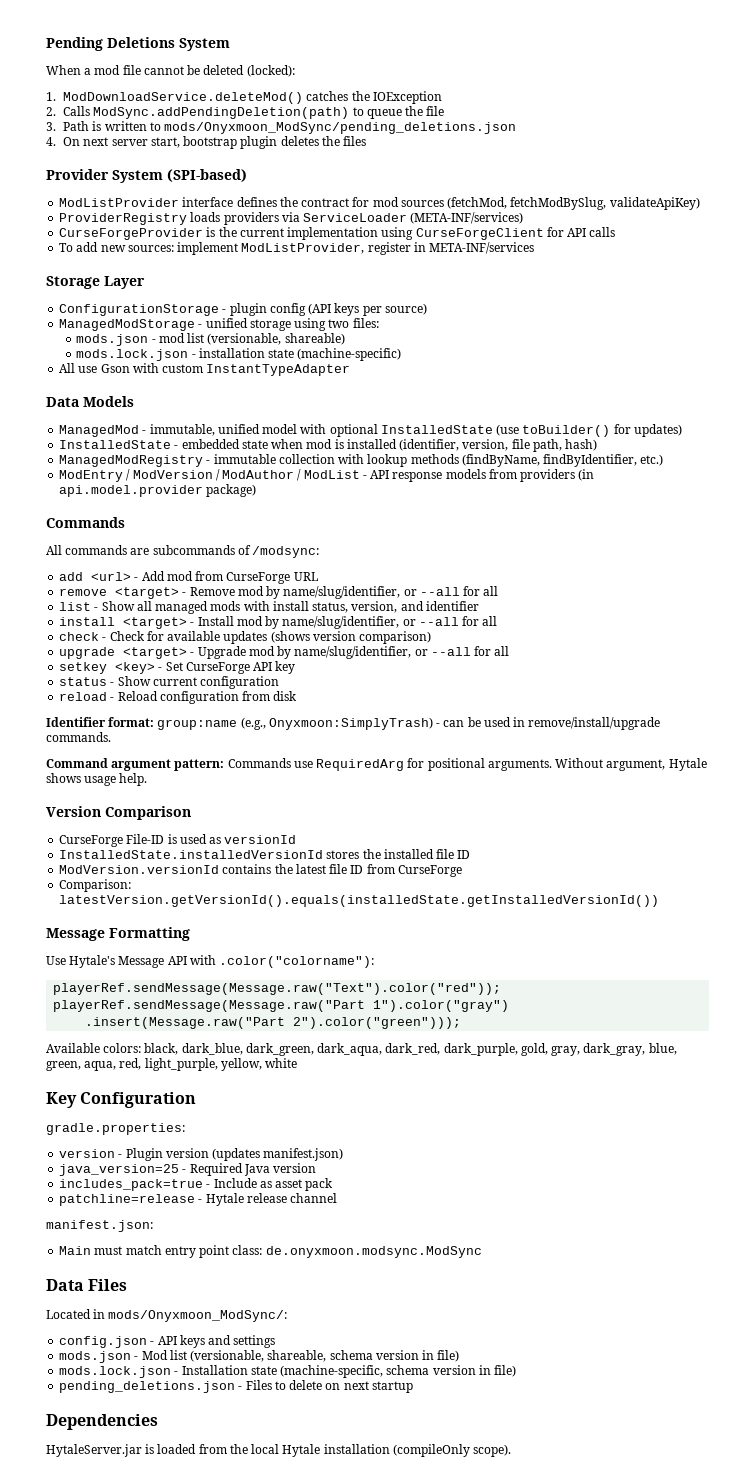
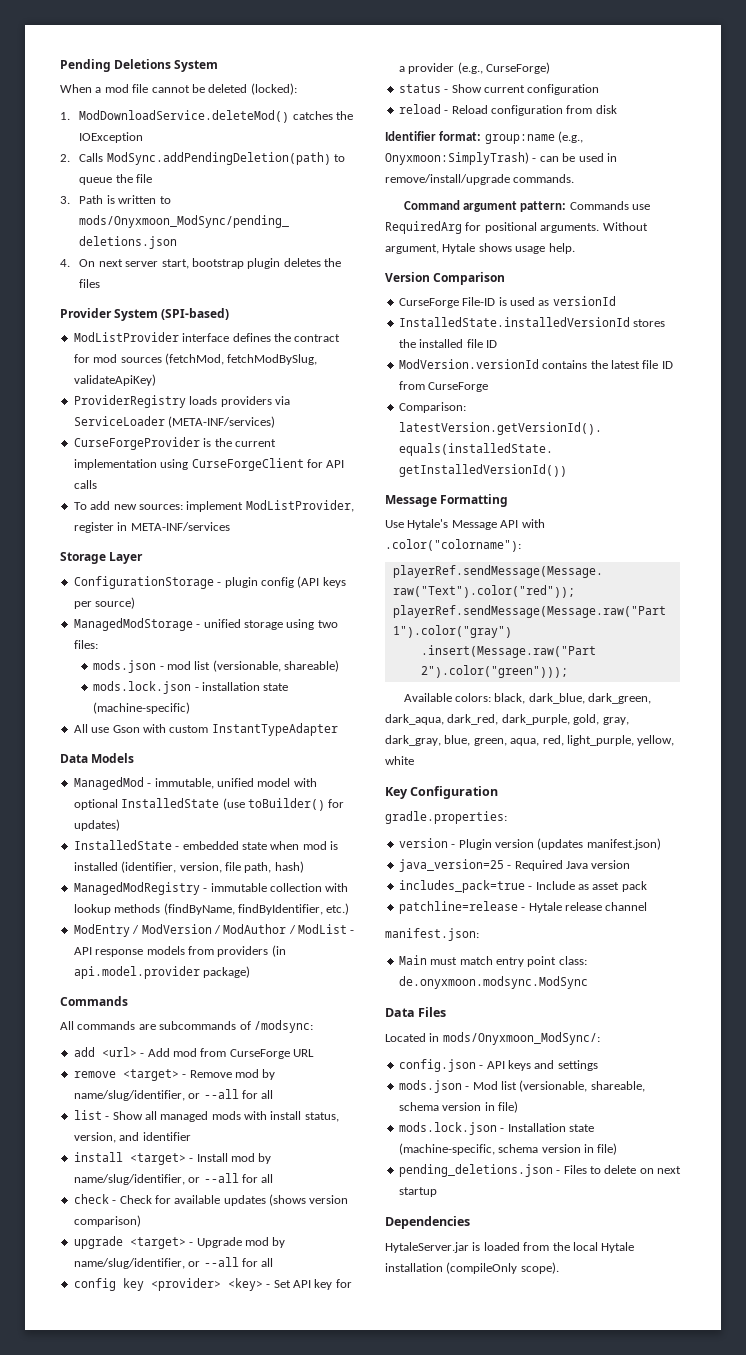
- setkey <key> - Set CurseForge API key
+ config key <provider> <key> - Set API key for a provider (e.g., CurseForge)

